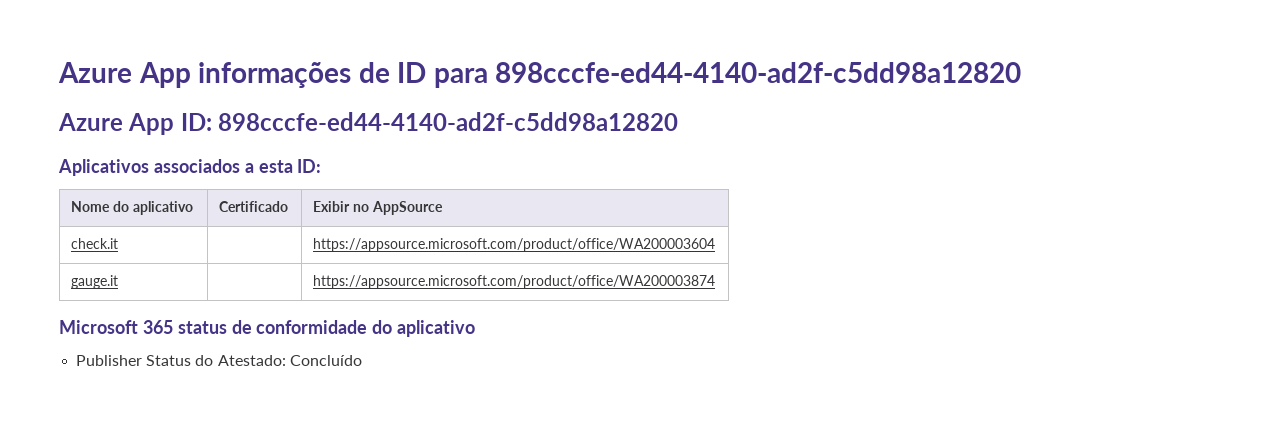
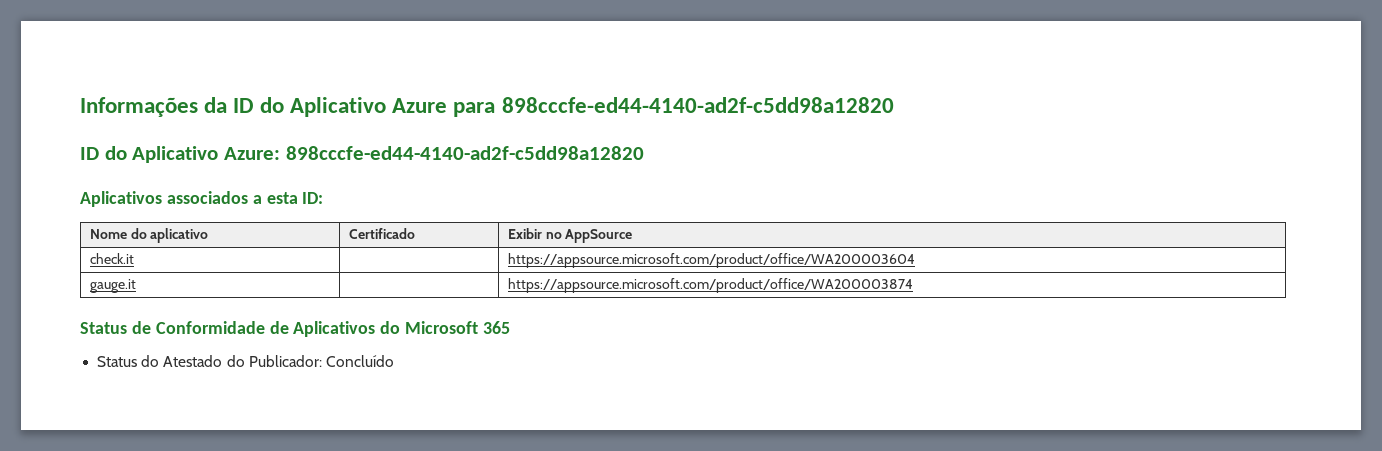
- Azure App informações de ID para 898cccfe-ed44-4140-ad2f-c5dd98a12820
- Azure App ID: 898cccfe-ed44-4140-ad2f-c5dd98a12820
+ Informações da ID do Aplicativo Azure para 898cccfe-ed44-4140-ad2f-c5dd98a12820
+ ID do Aplicativo Azure: 898cccfe-ed44-4140-ad2f-c5dd98a12820
- Microsoft 365 status de conformidade do aplicativo
- Publisher Status do Atestado: Concluído
+ Status de Conformidade de Aplicativos do Microsoft 365
+ Status do Atestado do Publicador: Concluído

